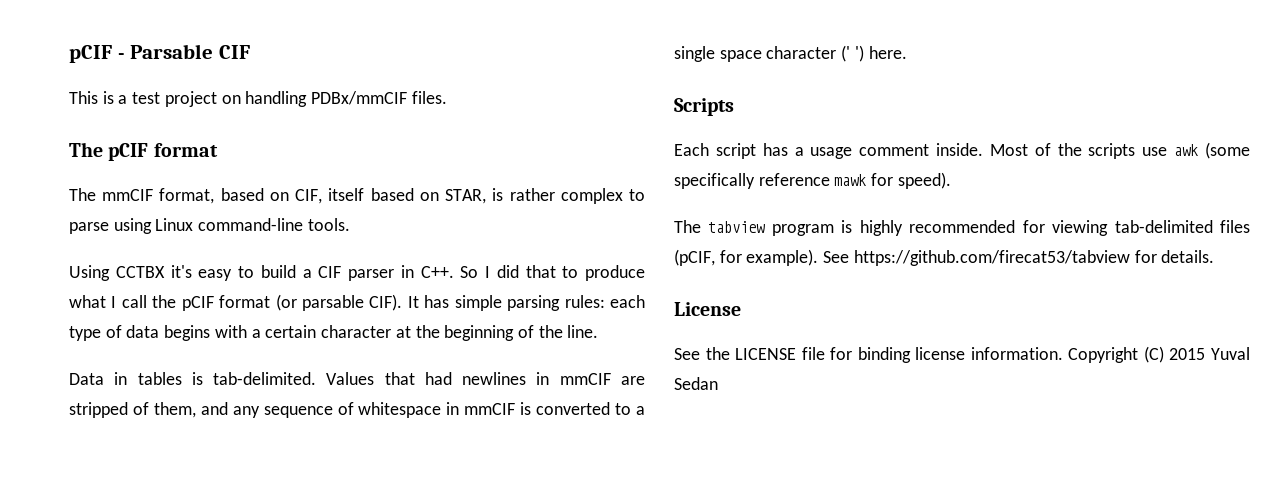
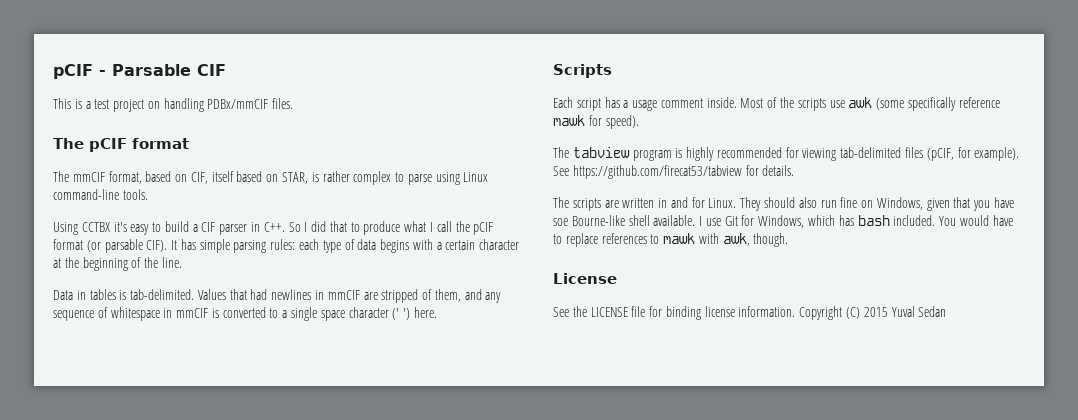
+ The scripts are written in and for Linux. They should also run fine on Windows, given that you have soe Bourne-like shell available. I use Git for Windows, which has bash included. You would have to replace references to mawk with awk, though.

